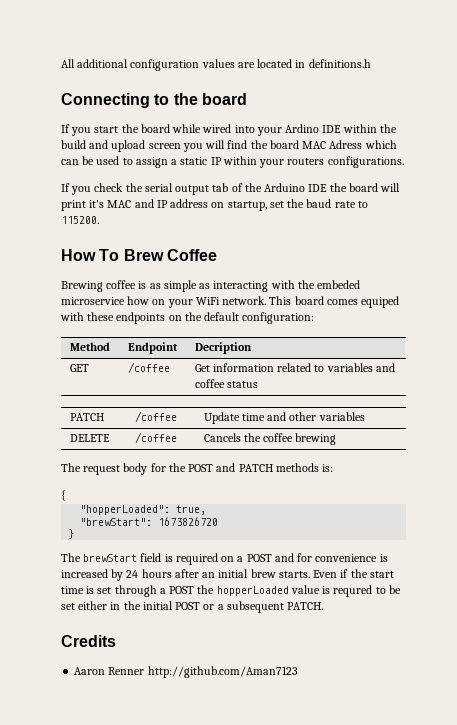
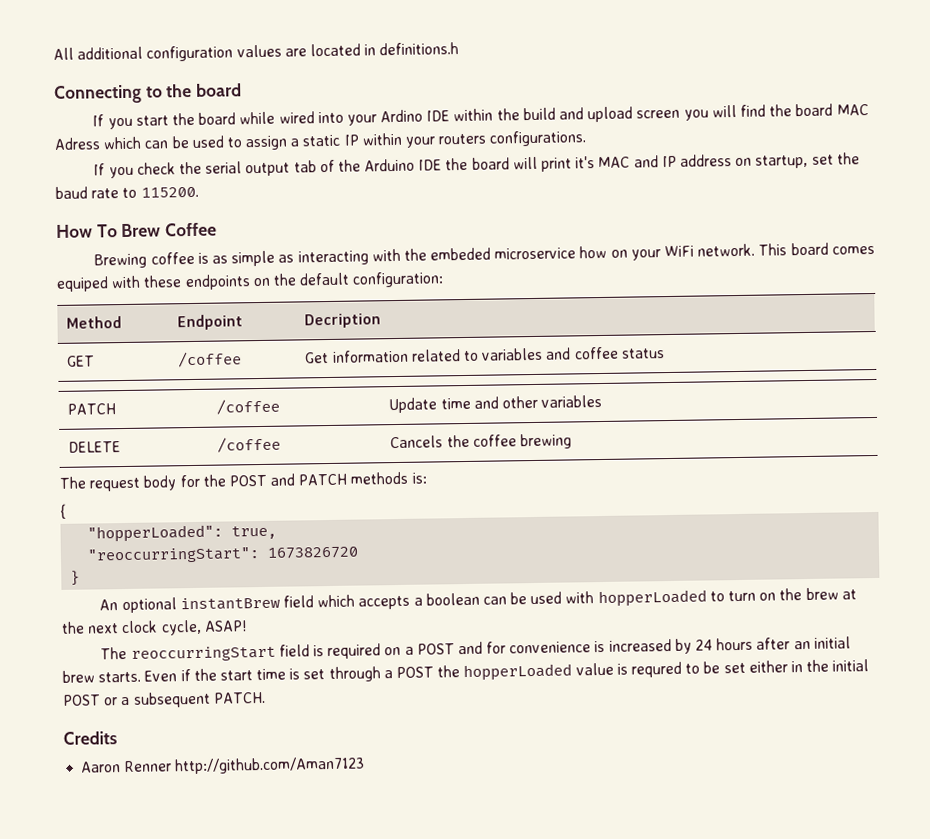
- "brewStart": 1673826720
+ "reoccurringStart": 1673826720
- The brewStart field is required on a POST and for convenience is increased by 24 hours after an initial brew starts.
+ An optional instantBrew field which accepts a boolean can be used with hopperLoaded to turn on the brew at the next clock cycle, ASAP!
+ The reoccurringStart field is required on a POST and for convenience is increased by 24 hours after an initial brew starts.

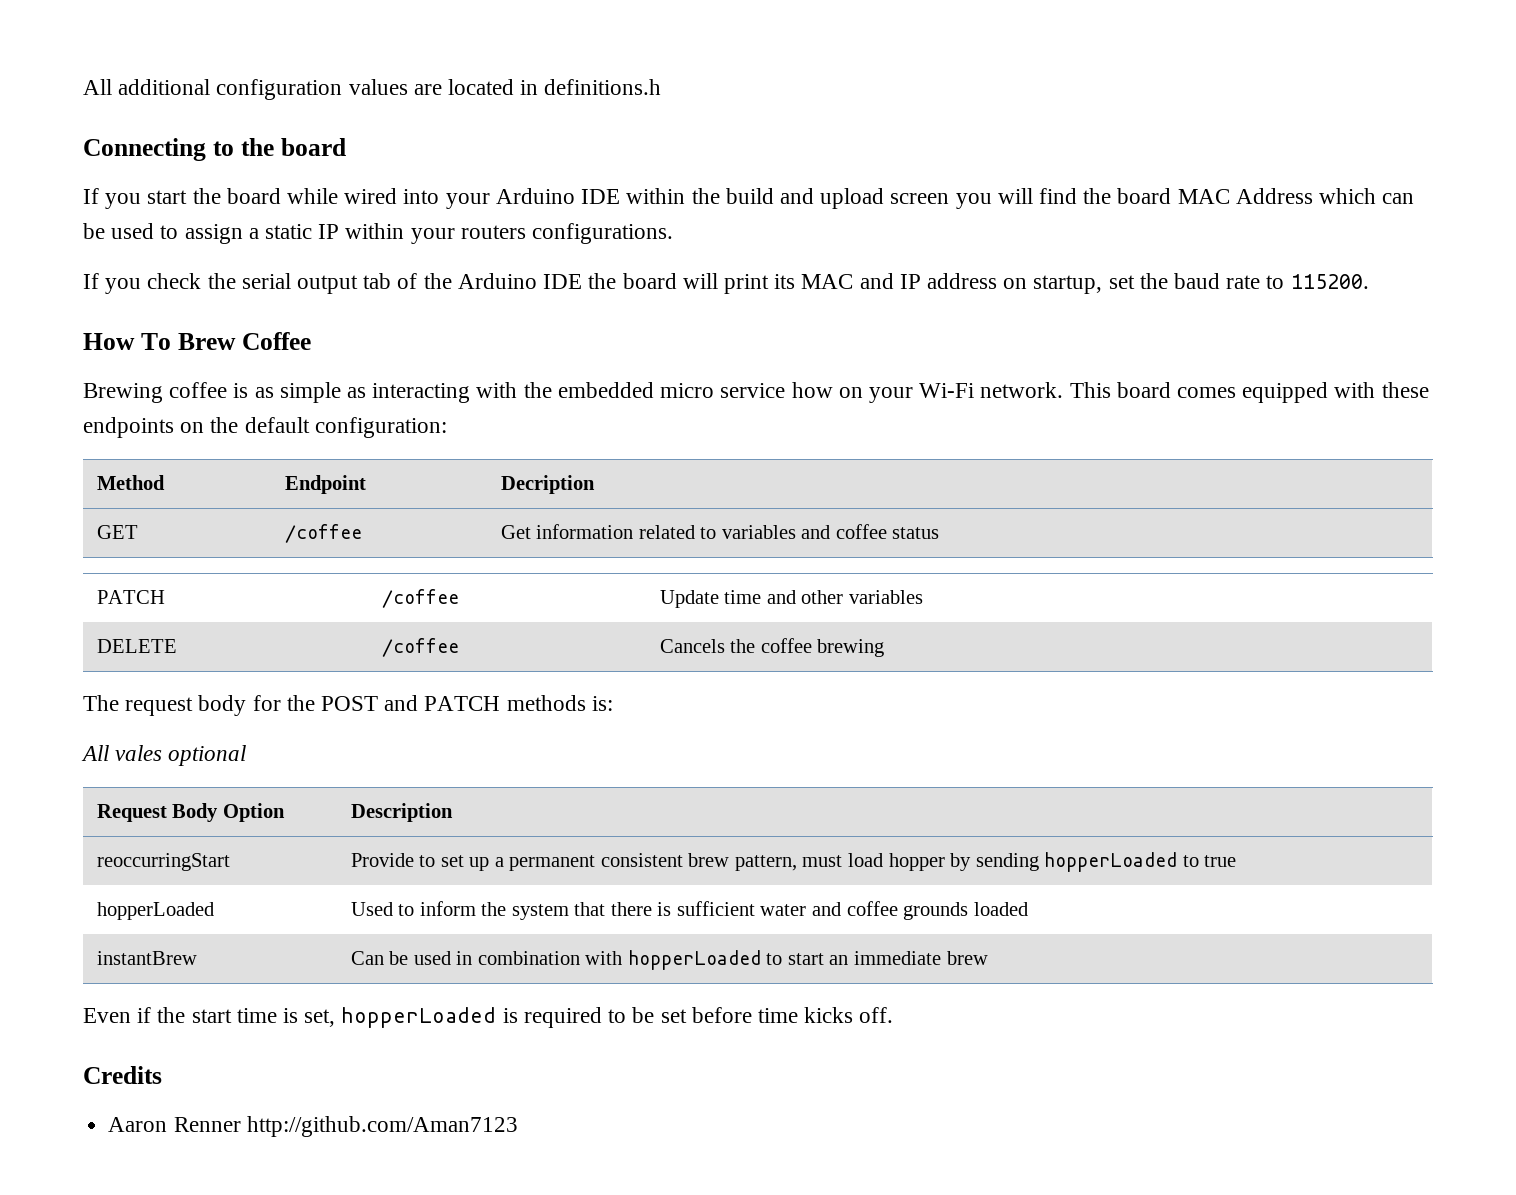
- If you start the board while wired into your Ardino IDE within the build and upload screen you will find the board MAC Adress which can be used to assign a static IP within your routers configurations.
+ If you start the board while wired into your Arduino IDE within the build and upload screen you will find the board MAC Address which can be used to assign a static IP within your routers configurations.
- If you check the serial output tab of the Arduino IDE the board will print it's MAC and IP address on startup, set the baud rate to 115200.
+ If you check the serial output tab of the Arduino IDE the board will print its MAC and IP address on startup, set the baud rate to 115200.
- Brewing coffee is as simple as interacting with the embeded microservice how on your WiFi network.
+ Brewing coffee is as simple as interacting with the embedded micro service how on your Wi-Fi network.
- This board comes equiped with these endpoints on the default configuration:
+ This board comes equipped with these endpoints on the default configuration:
- {
- "hopperLoaded": true,
- "reoccurringStart": 1673826720
- }
- An optional instantBrew field which accepts a boolean can be used with hopperLoaded to turn on the brew at the next clock cycle, ASAP!
- The reoccurringStart field is required on a POST and for convenience is increased by 24 hours after an initial brew starts. Even if the start time is set through a POST the hopperLoaded value is requred to be set either in the initial POST or a subsequent PATCH.
+ All vales optional
+ Request Body Option | Description
+ reoccurringStart | Provide to set up a permanent consistent brew pattern, must load hopper by sending hopperLoaded to true
+ hopperLoaded | Used to inform the system that there is sufficient water and coffee grounds loaded
+ instantBrew | Can be used in combination with hopperLoaded to start an immediate brew
+ Even if the start time is set, hopperLoaded is required to be set before time kicks off.

